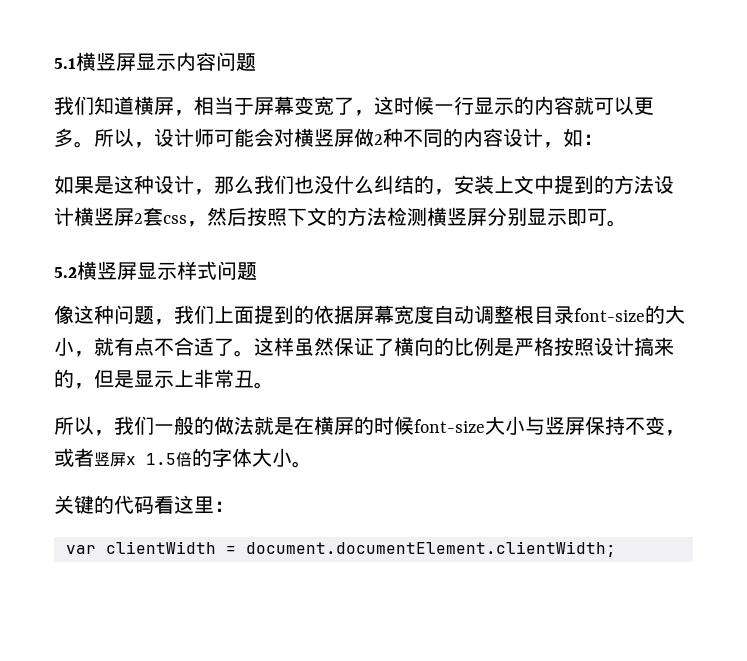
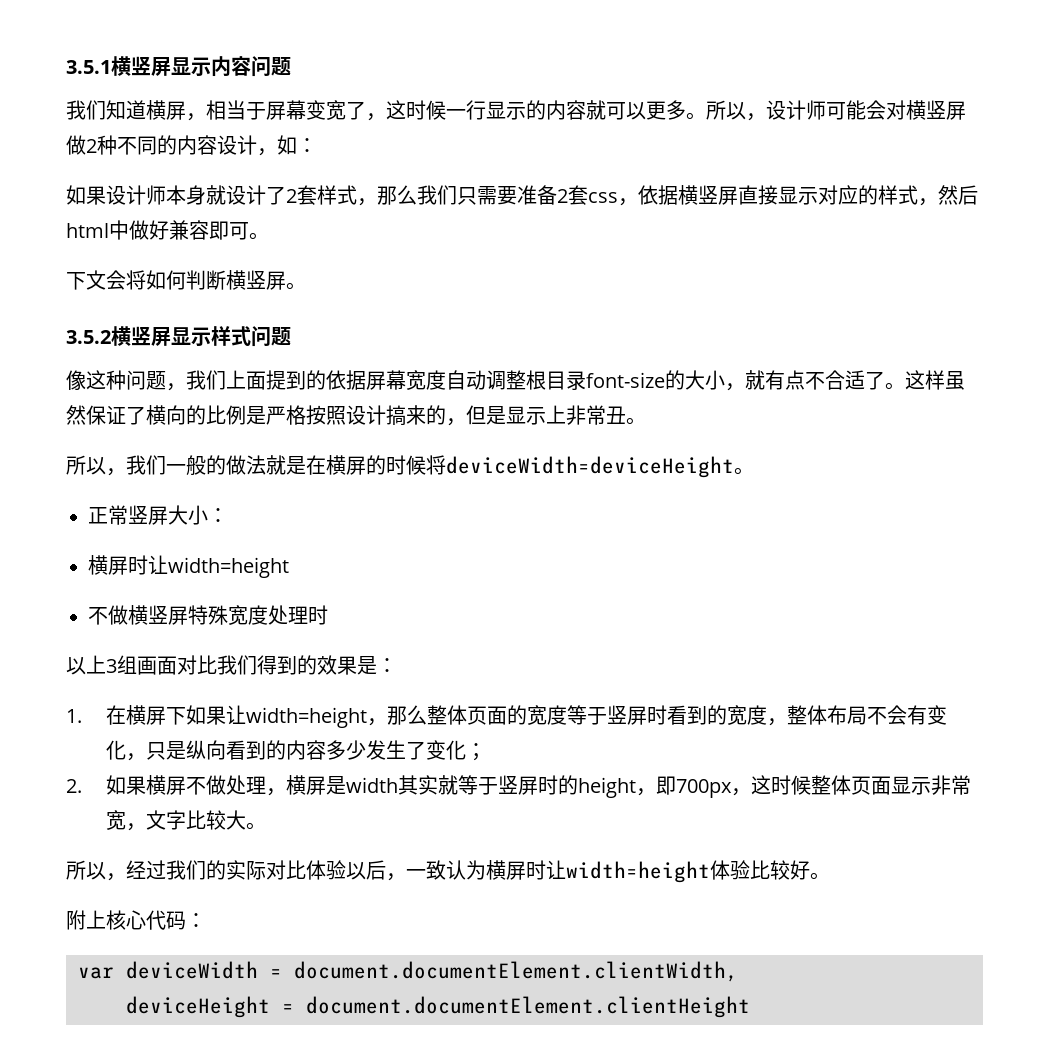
- 5.1横竖屏显示内容问题
+ 3.5.1横竖屏显示内容问题
- 如果是这种设计，那么我们也没什么纠结的，安装上文中提到的方法设计横竖屏2套css，然后按照下文的方法检测横竖屏分别显示即可。
- 5.2横竖屏显示样式问题
+ 如果设计师本身就设计了2套样式，那么我们只需要准备2套css，依据横竖屏直接显示对应的样式，然后html中做好兼容即可。
+ 下文会将如何判断横竖屏。
+ 3.5.2横竖屏显示样式问题
- 所以，我们一般的做法就是在横屏的时候font-size大小与竖屏保持不变，或者竖屏x 1.5倍的字体大小。
- 关键的代码看这里：
- var clientWidth = document.documentElement.clientWidth;
+ 所以，我们一般的做法就是在横屏的时候将deviceWidth=deviceHeight。
+ 正常竖屏大小：
+ 横屏时让width=height
+ 不做横竖屏特殊宽度处理时
+ 以上3组画面对比我们得到的效果是：
+ 1.在横屏下如果让width=height，那么整体页面的宽度等于竖屏时看到的宽度，整体布局不会有变化，只是纵向看到的内容多少发生了变化；
+ 2.如果横屏不做处理，横屏是width其实就等于竖屏时的height，即700px，这时候整体页面显示非常宽，文字比较大。
+ 所以，经过我们的实际对比体验以后，一致认为横屏时让width=height体验比较好。
+ 附上核心代码：
+ var deviceWidth = document.documentElement.clientWidth,
+ deviceHeight = document.documentElement.clientHeight

